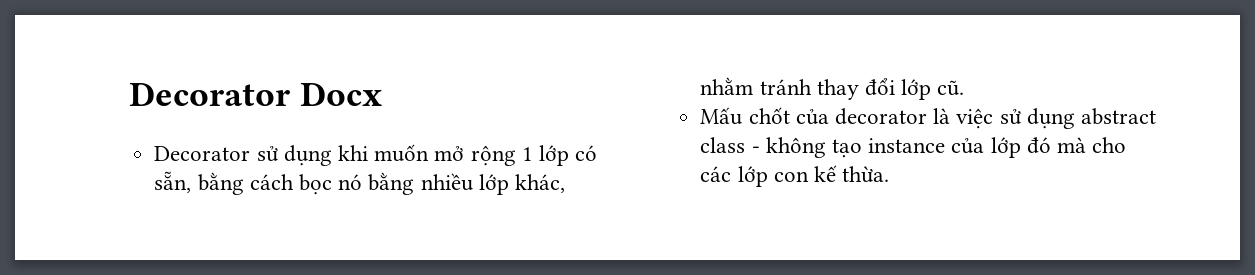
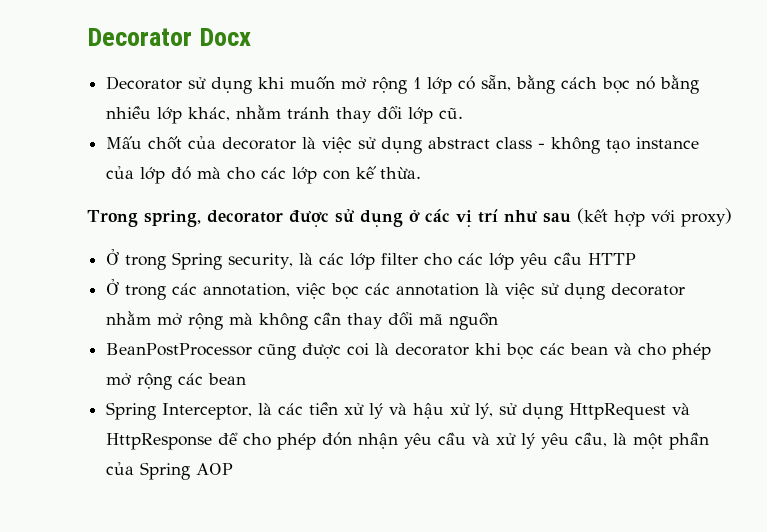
+ Trong spring, decorator được sử dụng ở các vị trí như sau (kết hợp với proxy)
+ Ở trong Spring security, là các lớp filter cho các lớp yêu cầu HTTP
+ Ở trong các annotation, việc bọc các annotation là việc sử dụng decorator nhằm mở rộng mà không cần thay đổi mã nguồn
+ BeanPostProcessor cũng được coi là decorator khi bọc các bean và cho phép mở rộng các bean
+ Spring Interceptor, là các tiền xử lý và hậu xử lý, sử dụng HttpRequest và HttpResponse để cho phép đón nhận yêu cầu và xử lý yêu cầu, là một phần của Spring AOP

